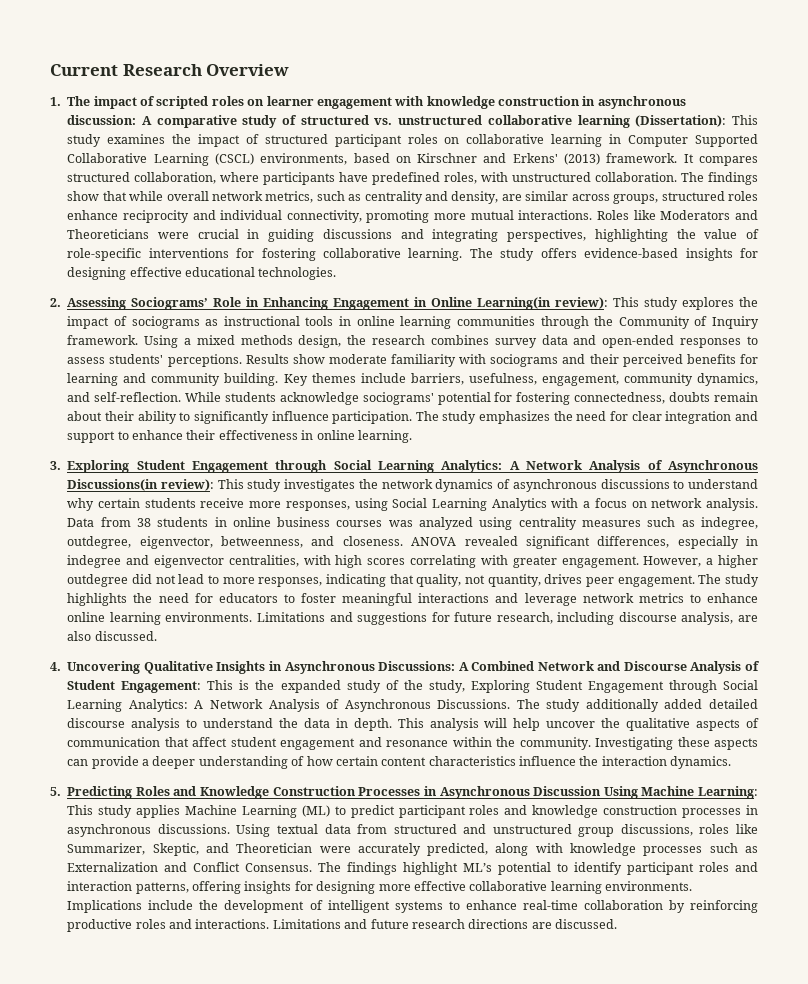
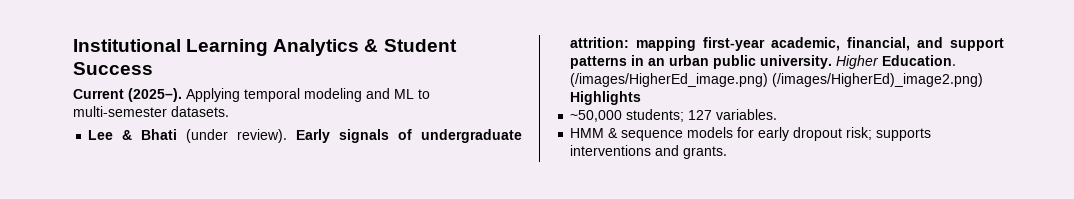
- Current Research Overview
- 1. The impact of scripted roles on learner engagement with knowledge construction in asynchronous discussion: A comparative study of structured vs. unstructured collaborative learning (Dissertation): This study examines the impact of structured participant roles on collaborative learning in Computer Supported Collaborative Learning (CSCL) environments, based on Kirschner and Erkens' (2013) framework. It compares structured collaboration, where participants have predefined roles, with unstructured collaboration. The findings show that while overall network metrics, such as centrality and density, are similar across groups, structured roles enhance reciprocity and individual connectivity, promoting more mutual interactions. Roles like Moderators and Theoreticians were crucial in guiding discussions and integrating perspectives, highlighting the value of role-specific interventions for fostering collaborative learning. The study offers evidence-based insights for designing effective educational technologies.
- 2. Assessing Sociograms’ Role in Enhancing Engagement in Online Learning(in review): This study explores the impact of sociograms as instructional tools in online learning communities through the Community of Inquiry framework. Using a mixed methods design, the research combines survey data and open-ended responses to assess students' perceptions. Results show moderate familiarity with sociograms and their perceived benefits for learning and community building. Key themes include barriers, usefulness, engagement, community dynamics, and self-reflection. While students acknowledge sociograms' potential for fostering connectedness, doubts remain about their ability to significantly influence participation. The study emphasizes the need for clear integration and support to enhance their effectiveness in online learning.
- 3. Exploring Student Engagement through Social Learning Analytics: A Network Analysis of Asynchronous Discussions(in review): This study investigates the network dynamics of asynchronous discussions to understand why certain students receive more responses, using Social Learning Analytics with a focus on network analysis. Data from 38 students in online business courses was analyzed using centrality measures such as indegree, outdegree, eigenvector, betweenness, and closeness. ANOVA revealed significant differences, especially in indegree and eigenvector centralities, with high scores correlating with greater engagement. However, a higher outdegree did not lead to more responses, indicating that quality, not quantity, drives peer engagement. The study highlights the need for educators to foster meaningful interactions and leverage network metrics to enhance online learning environments. Limitations and suggestions for future research, including discourse analysis, are also discussed.
- 4. Uncovering Qualitative Insights in Asynchronous Discussions: A Combined Network and Discourse Analysis of Student Engagement: This is the expanded study of the study, Exploring Student Engagement through Social Learning Analytics: A Network Analysis of Asynchronous Discussions. The study additionally added detailed discourse analysis to understand the data in depth. This analysis will help uncover the qualitative aspects of communication that affect student engagement and resonance within the community. Investigating these aspects can provide a deeper understanding of how certain content characteristics influence the interaction dynamics.
- 5. Predicting Roles and Knowledge Construction Processes in Asynchronous Discussion Using Machine Learning: This study applies Machine Learning (ML) to predict participant roles and knowledge construction processes in asynchronous discussions. Using textual data from structured and unstructured group discussions, roles like Summarizer, Skeptic, and Theoretician were accurately predicted, along with knowledge processes such as Externalization and Conflict Consensus. The findings highlight ML’s potential to identify participant roles and interaction patterns, offering insights for designing more effective collaborative learning environments. Implications include the development of intelligent systems to enhance real-time collaboration by reinforcing productive roles and interactions. Limitations and future research directions are discussed.
+ Institutional Learning Analytics & Student Success
+ Current (2025–). Applying temporal modeling and ML to multi-semester datasets.
+ Lee & Bhati (under review). Early signals of undergraduate attrition: mapping first-year academic, financial, and support patterns in an urban public university. Higher Education. (/images/HigherEd_image.png) (/images/HigherEd)_image2.png) Highlights
+ ~50,000 students; 127 variables.
+ HMM & sequence models for early dropout risk; supports interventions and grants.

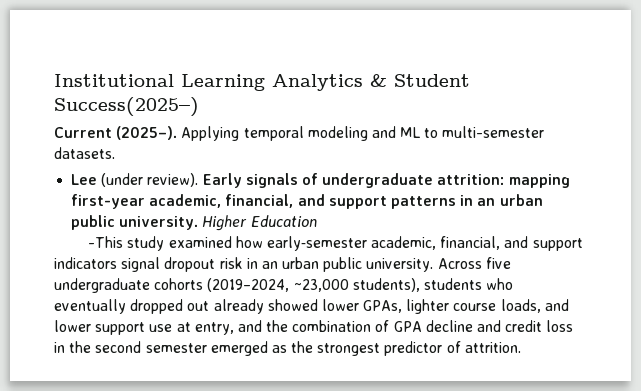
- Institutional Learning Analytics & Student Success
+ Institutional Learning Analytics & Student Success(2025–)
- Lee & Bhati (under review).
+ Lee (under review).
- Higher Education. (/images/HigherEd_image.png) (/images/HigherEd)_image2.png) Highlights
- ~50,000 students; 127 variables.
- HMM & sequence models for early dropout risk; supports interventions and grants.
+ Higher Education
+ -This study examined how early‐semester academic, financial, and support indicators signal dropout risk in an urban public university. Across five undergraduate cohorts (2019–2024, ~23,000 students), students who eventually dropped out already showed lower GPAs, lighter course loads, and lower support use at entry, and the combination of GPA decline and credit loss in the second semester emerged as the strongest predictor of attrition.

